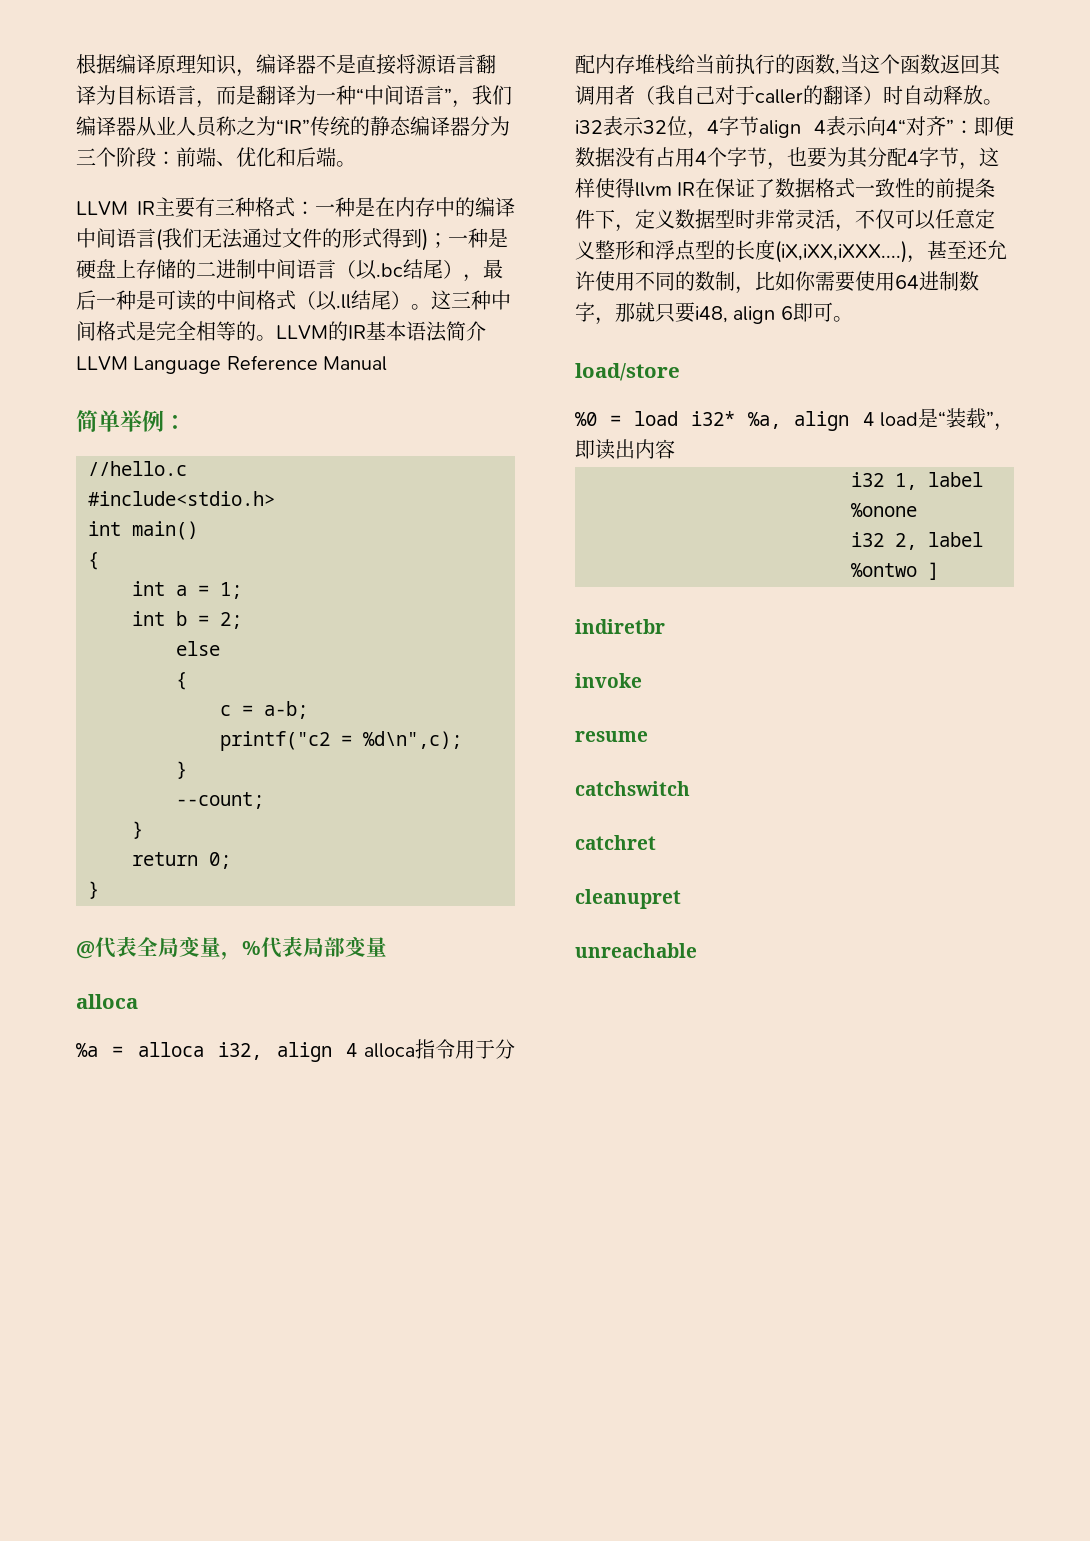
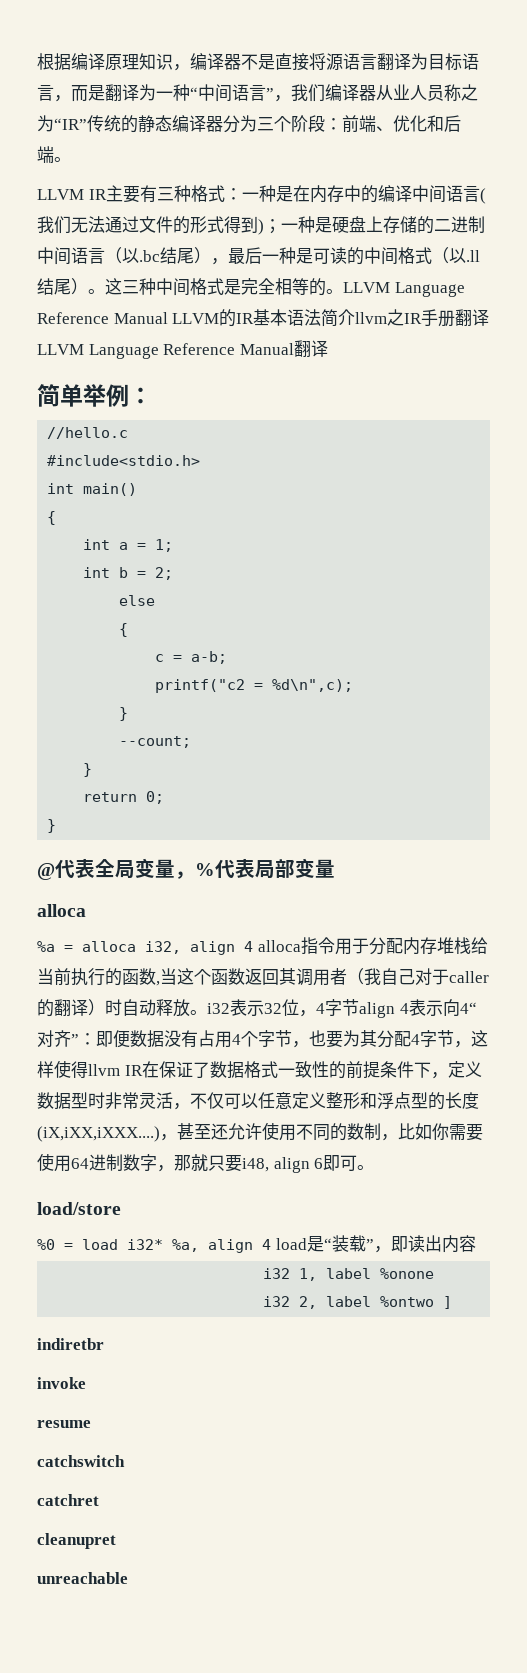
- LLVM的IR基本语法简介LLVM Language Reference Manual
+ LLVM Language Reference Manual LLVM的IR基本语法简介llvm之IR手册翻译LLVM Language Reference Manual翻译

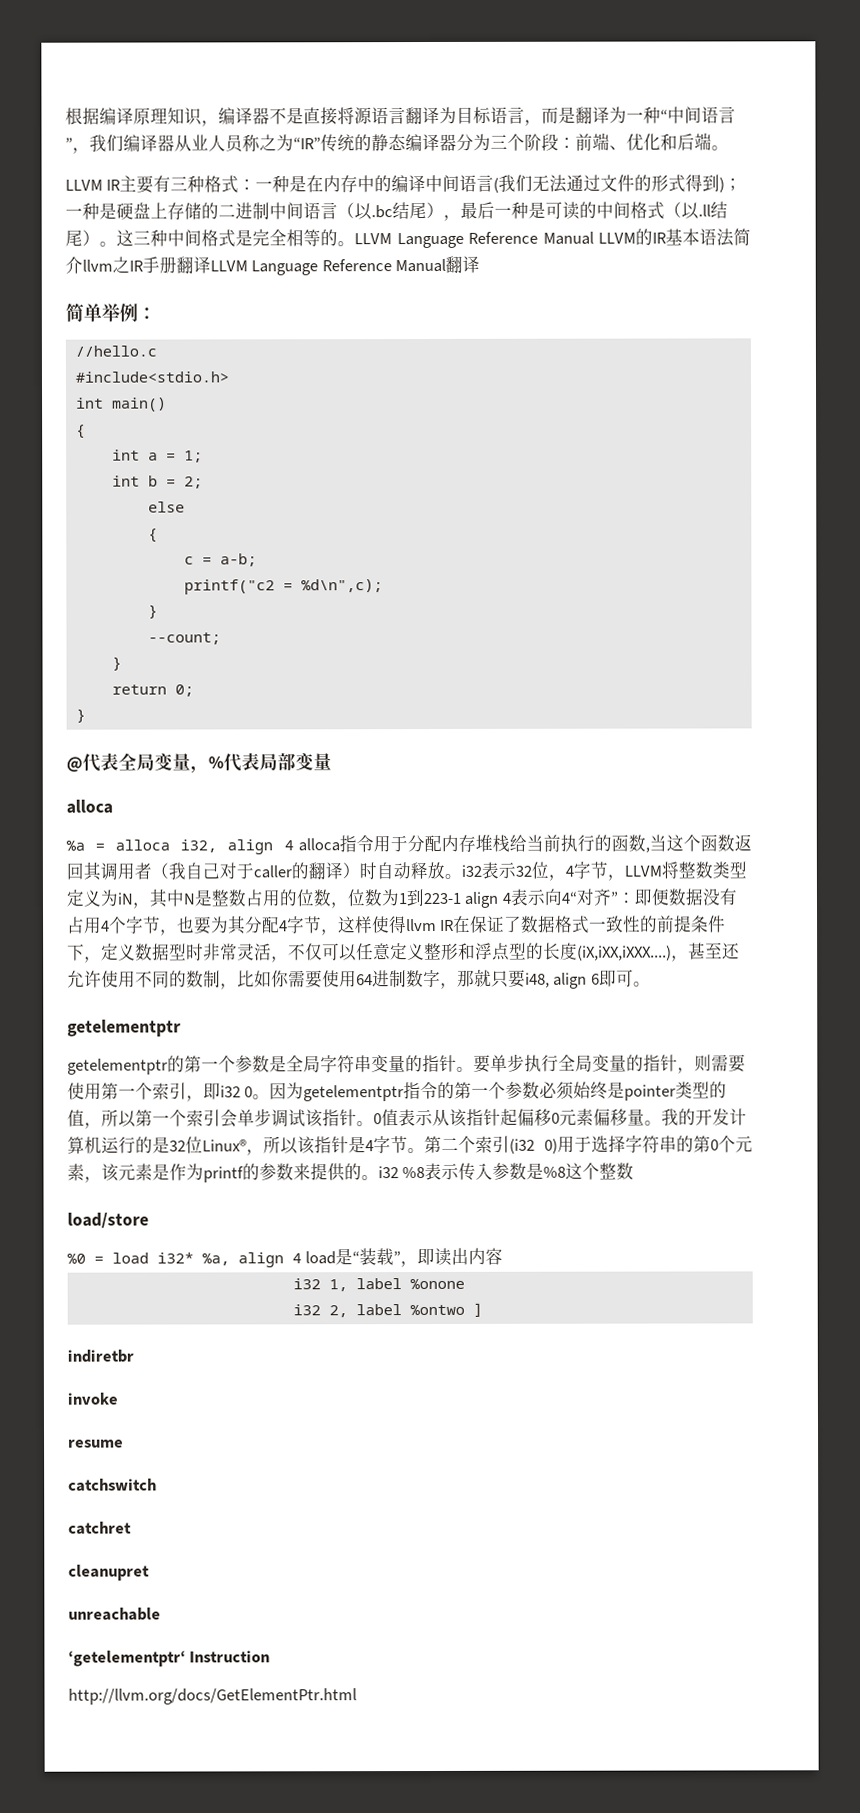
- %a = alloca i32, align 4 alloca指令用于分配内存堆栈给当前执行的函数,当这个函数返回其调用者（我自己对于caller的翻译）时自动释放。i32表示32位，4字节align 4表示向4“对齐”：
+ %a = alloca i32, align 4 alloca指令用于分配内存堆栈给当前执行的函数,当这个函数返回其调用者（我自己对于caller的翻译）时自动释放。i32表示32位，4字节，LLVM将整数类型定义为iN，其中N是整数占用的位数，位数为1到223-1 align 4表示向4“对齐”：
  ，甚至还允许使用不同的数制，比如你需要使用64进制数字，那就只要i48, align 6即可。
+ getelementptr
+ getelementptr的第一个参数是全局字符串变量的指针。要单步执行全局变量的指针，则需要使用第一个索引，即i32 0。因为getelementptr指令的第一个参数必须始终是pointer类型的值，所以第一个索引会单步调试该指针。0值表示从该指针起偏移0元素偏移量。我的开发计算机运行的是32位Linux®，所以该指针是4字节。第二个索引(i32 0)用于选择字符串的第0个元素，该元素是作为printf的参数来提供的。i32 %8表示传入参数是%8这个整数
+ ‘getelementptr‘ Instruction
+ http://llvm.org/docs/GetElementPtr.html

